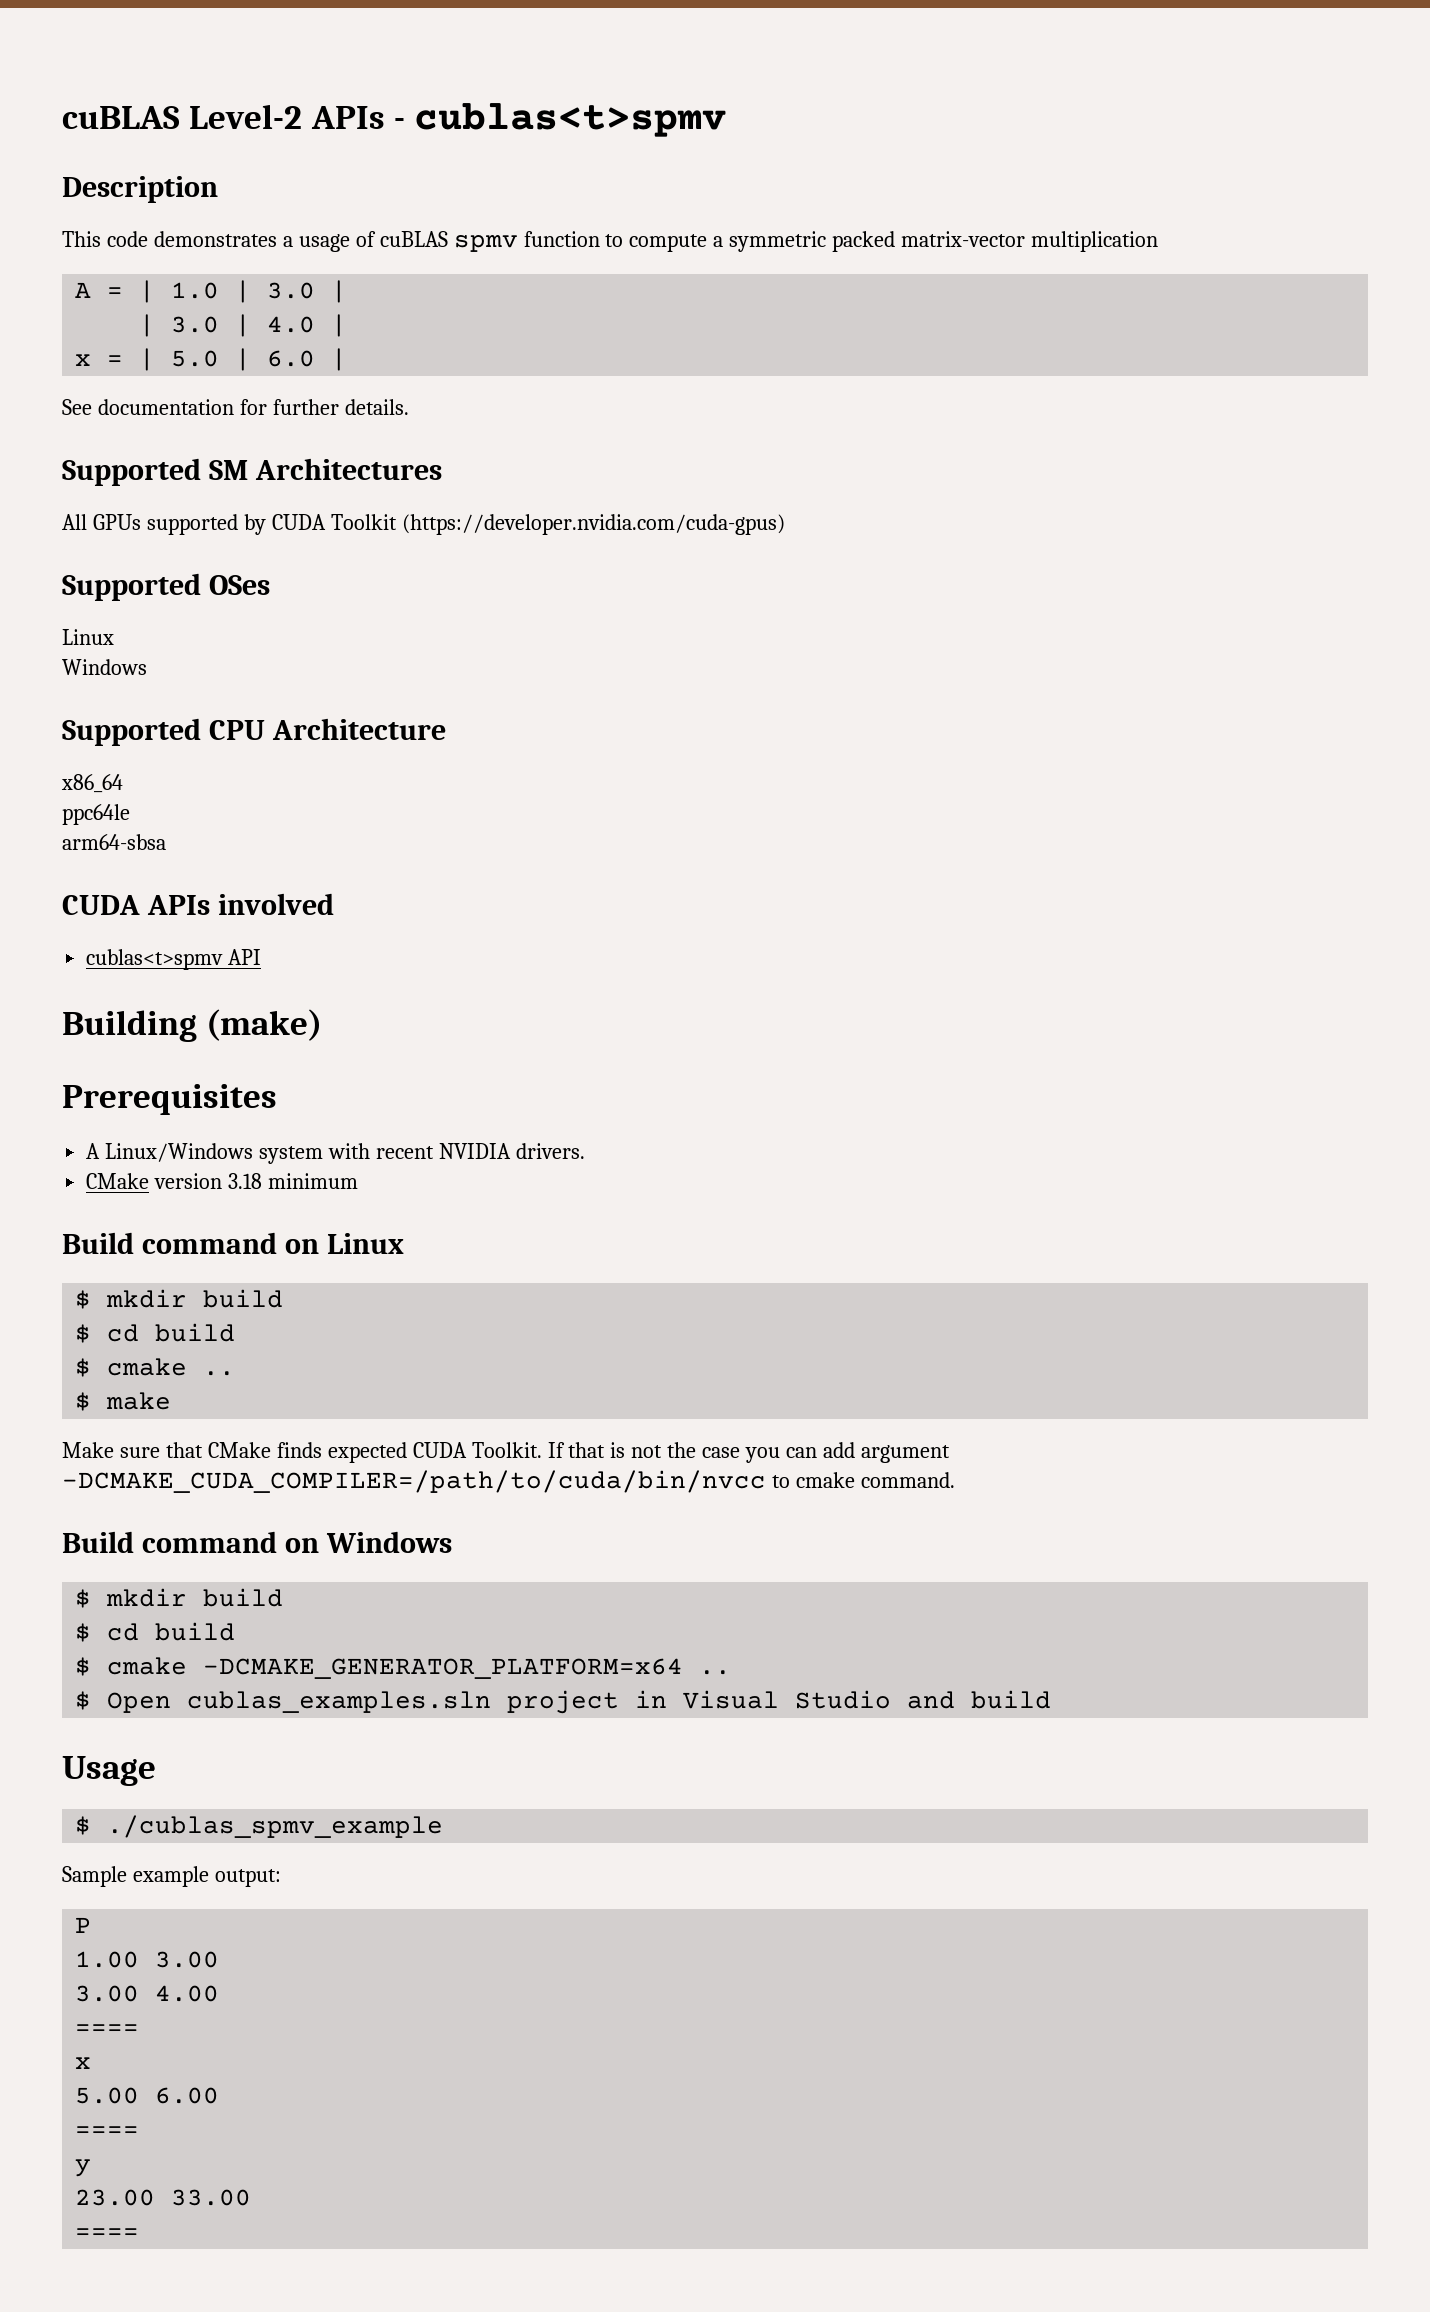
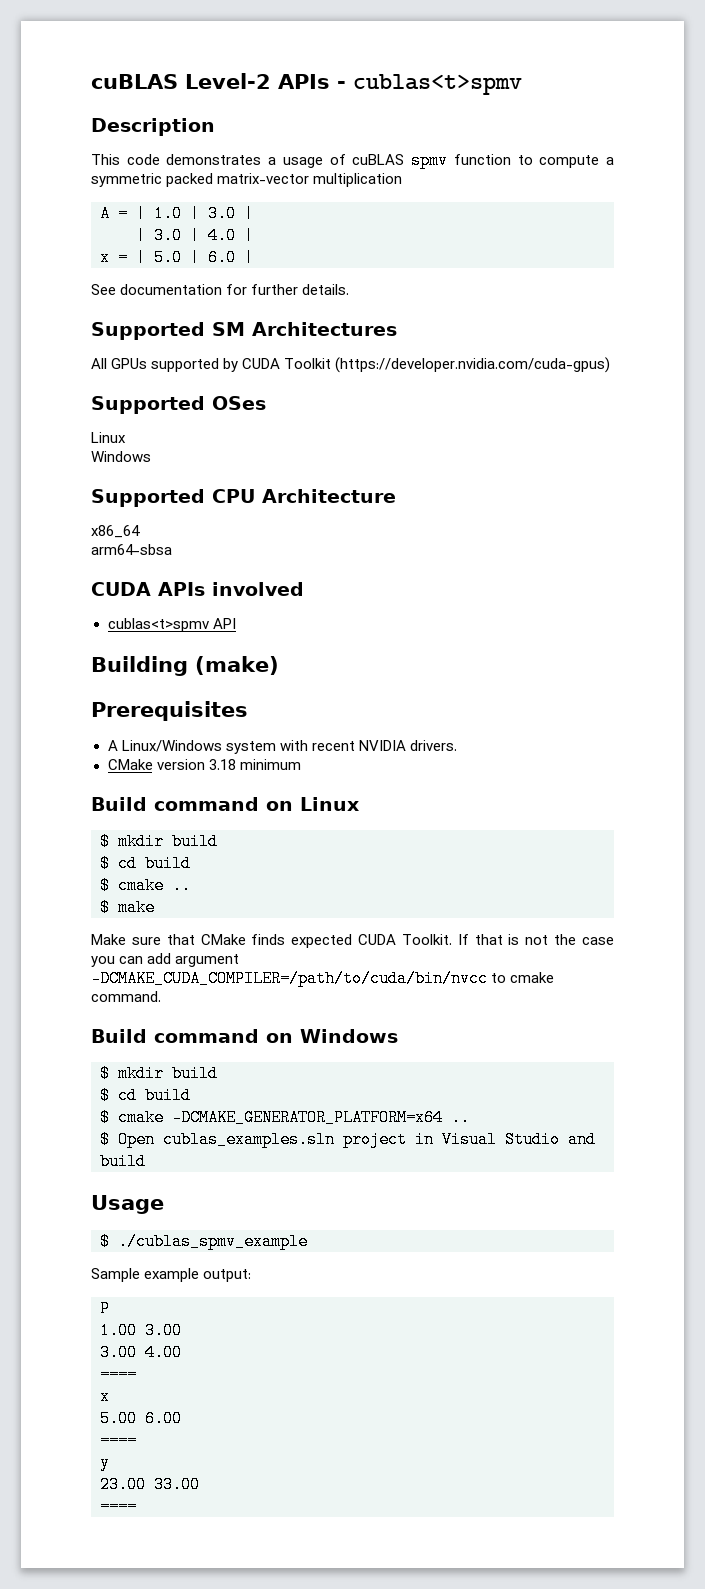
- ppc64le

